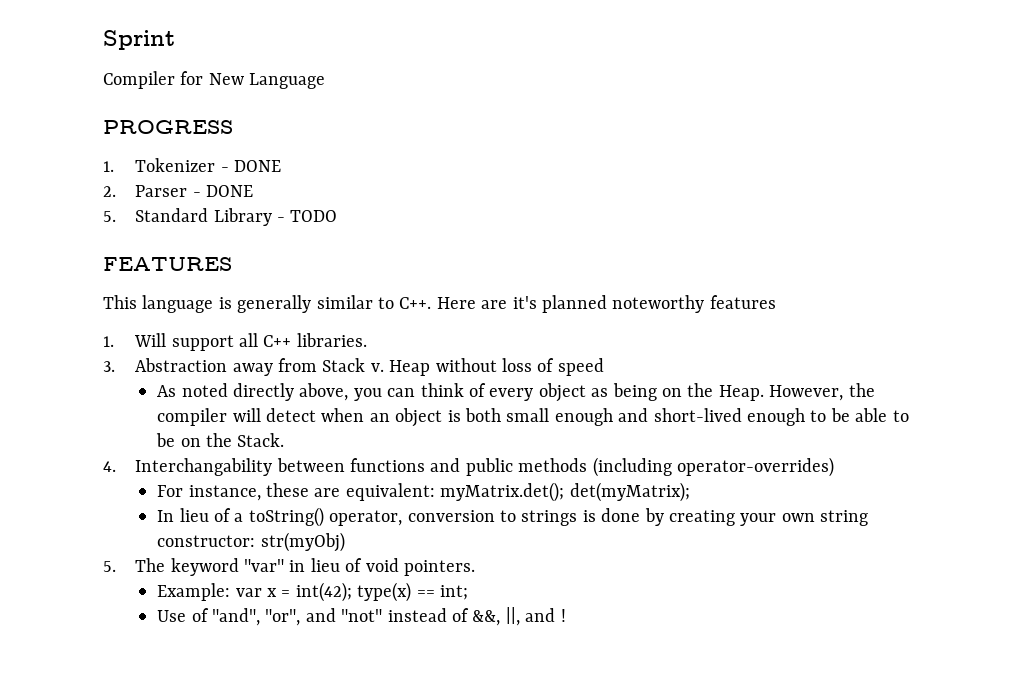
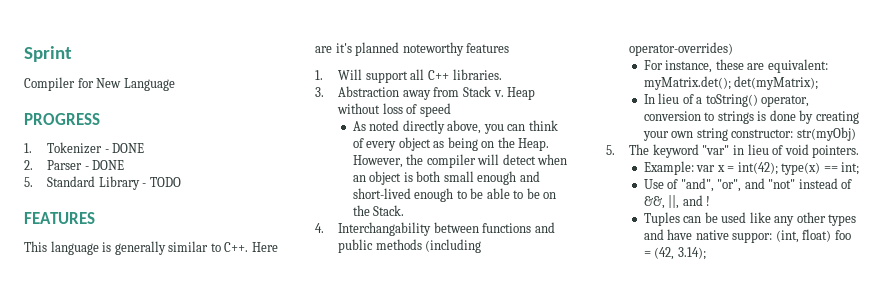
+ Tuples can be used like any other types and have native suppor: (int, float) foo = (42, 3.14);

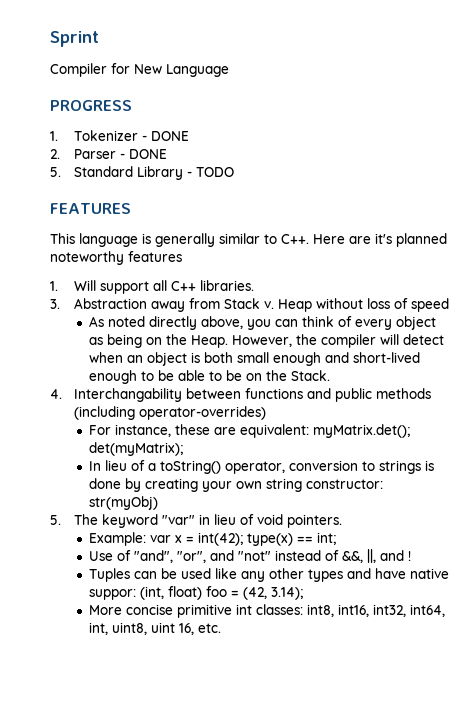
+ More concise primitive int classes: int8, int16, int32, int64, int, uint8, uint 16, etc.

